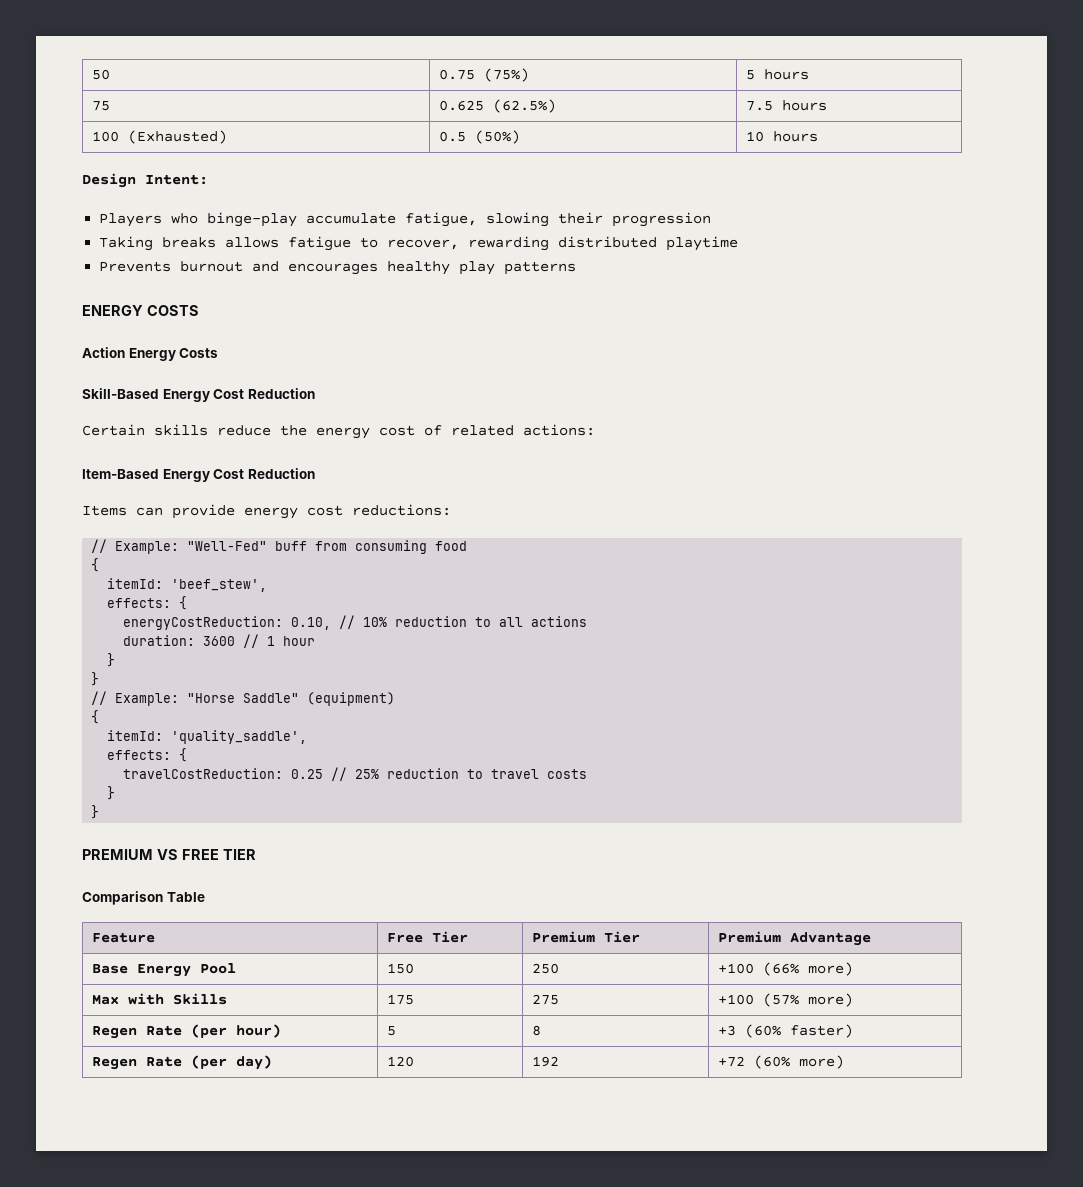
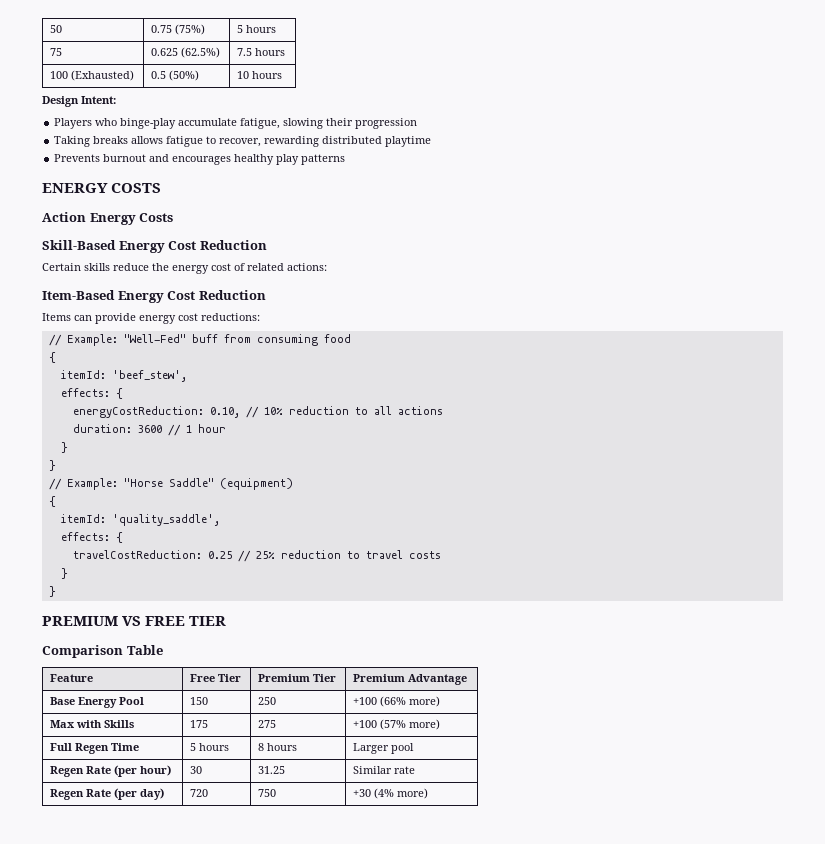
+ Full Regen Time | 5 hours | 8 hours | Larger pool
- Regen Rate (per hour) | 5 | 8 | +3 (60% faster)
+ Regen Rate (per hour) | 30 | 31.25 | Similar rate
- Regen Rate (per day) | 120 | 192 | +72 (60% more)
+ Regen Rate (per day) | 720 | 750 | +30 (4% more)

